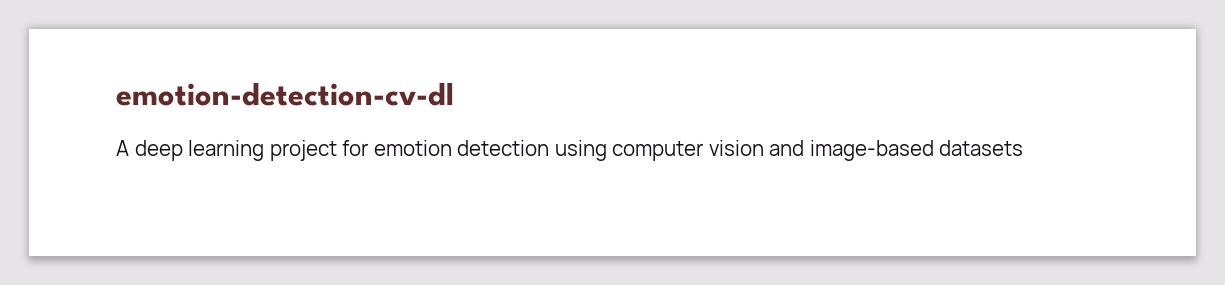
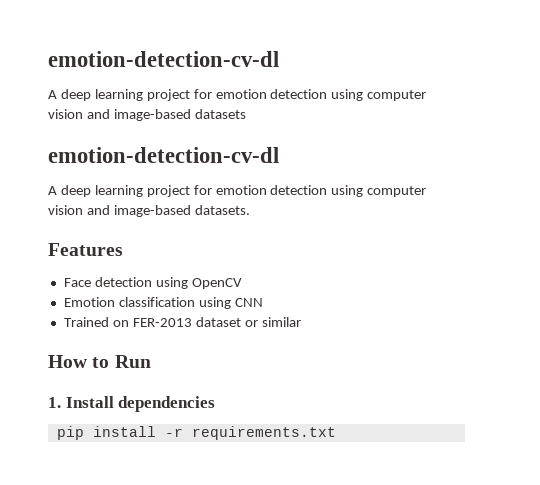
  A deep learning project for emotion detection using computer vision and image-based datasets
+ emotion-detection-cv-dl
+ A deep learning project for emotion detection using computer vision and image-based datasets.
+ Features
+ Face detection using OpenCV
+ Emotion classification using CNN
+ Trained on FER-2013 dataset or similar
+ How to Run
+ 1. Install dependencies
+ pip install -r requirements.txt

